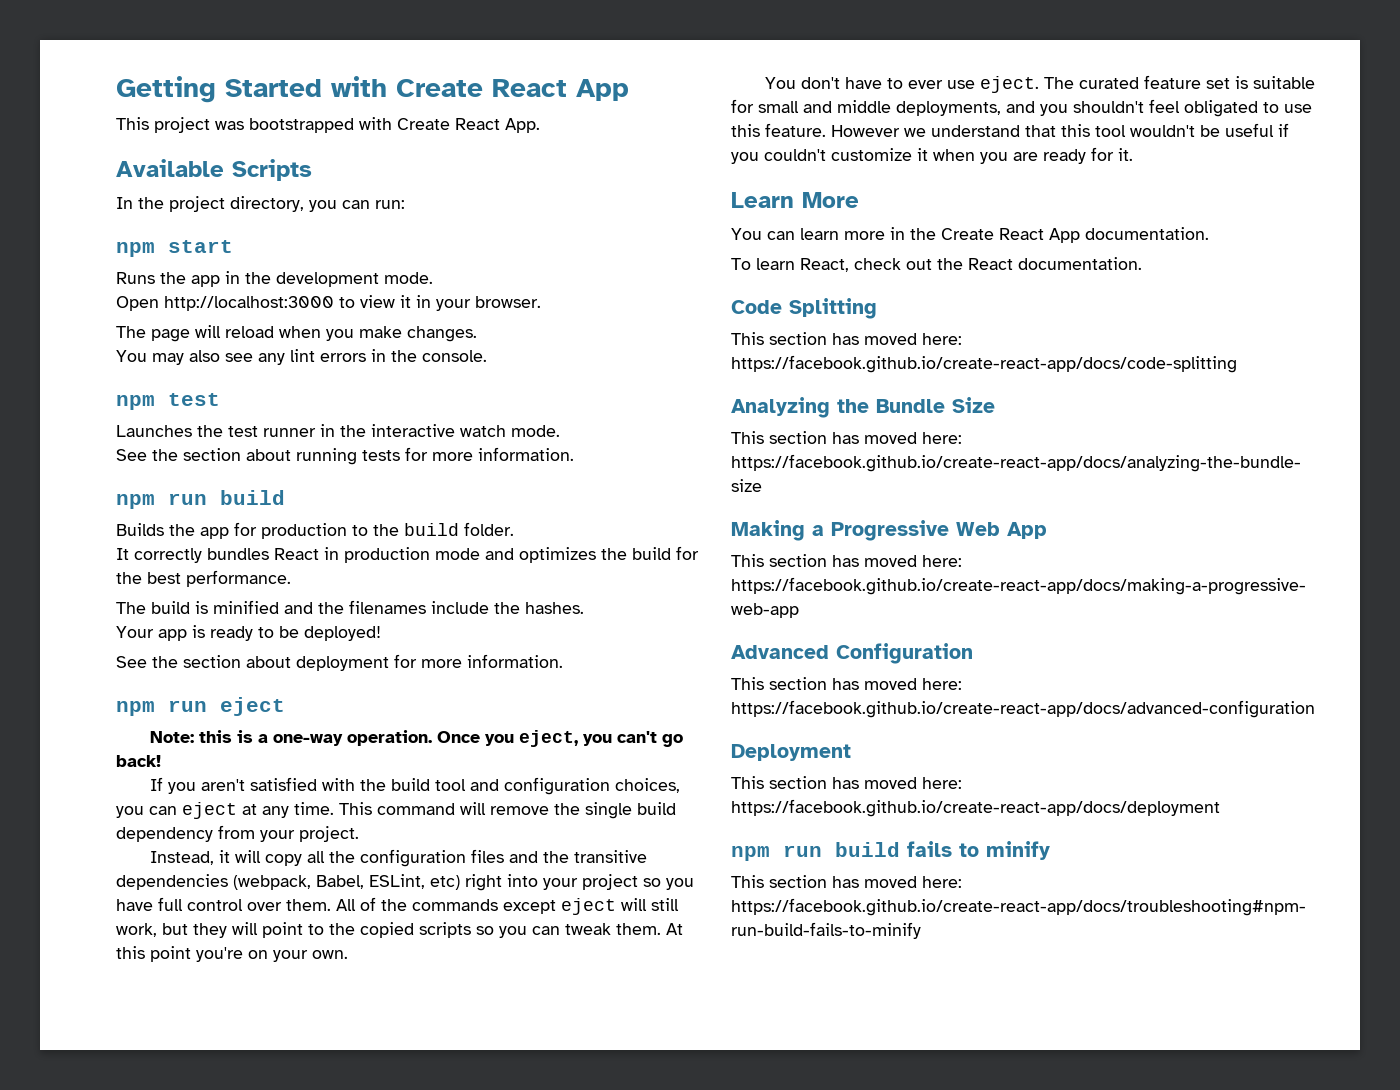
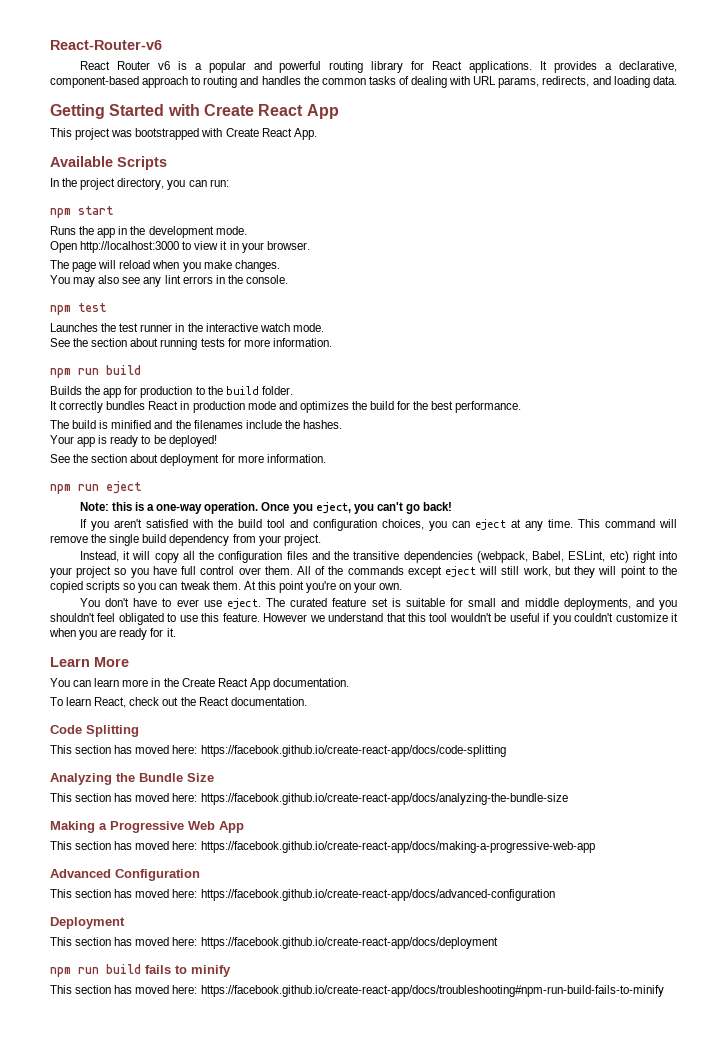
+ React-Router-v6
+ React Router v6 is a popular and powerful routing library for React applications. It provides a declarative, component-based approach to routing and handles the common tasks of dealing with URL params, redirects, and loading data.

